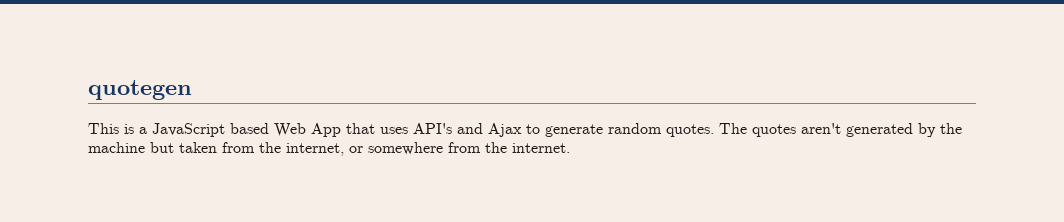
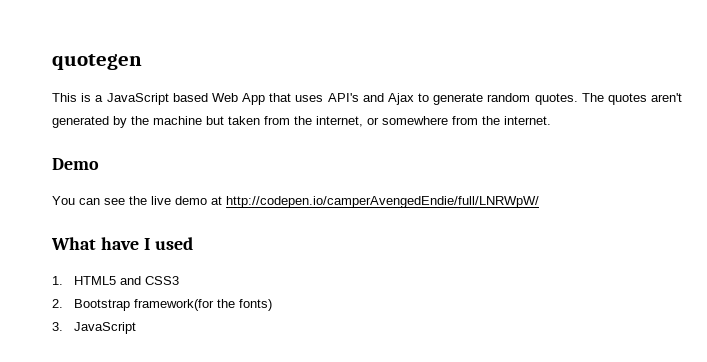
+ Demo
+ You can see the live demo at http://codepen.io/camperAvengedEndie/full/LNRWpW/
+ What have I used
+ 1. HTML5 and CSS3
+ 2. Bootstrap framework(for the fonts)
+ 3. JavaScript

